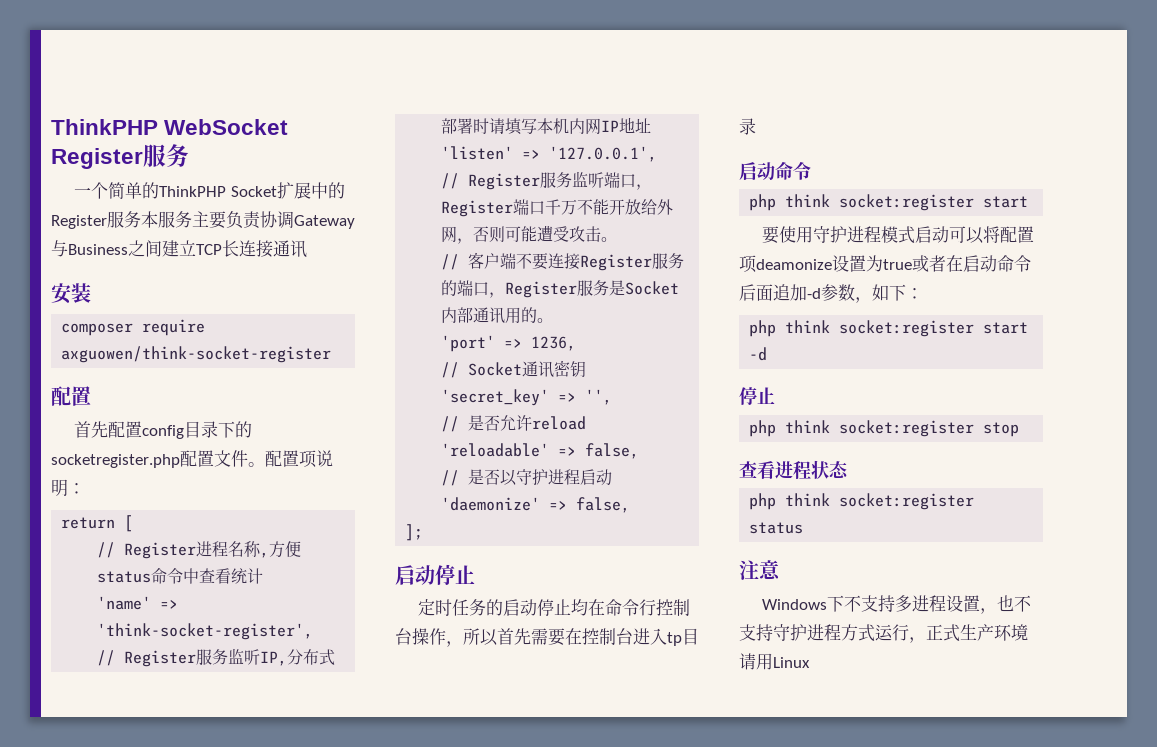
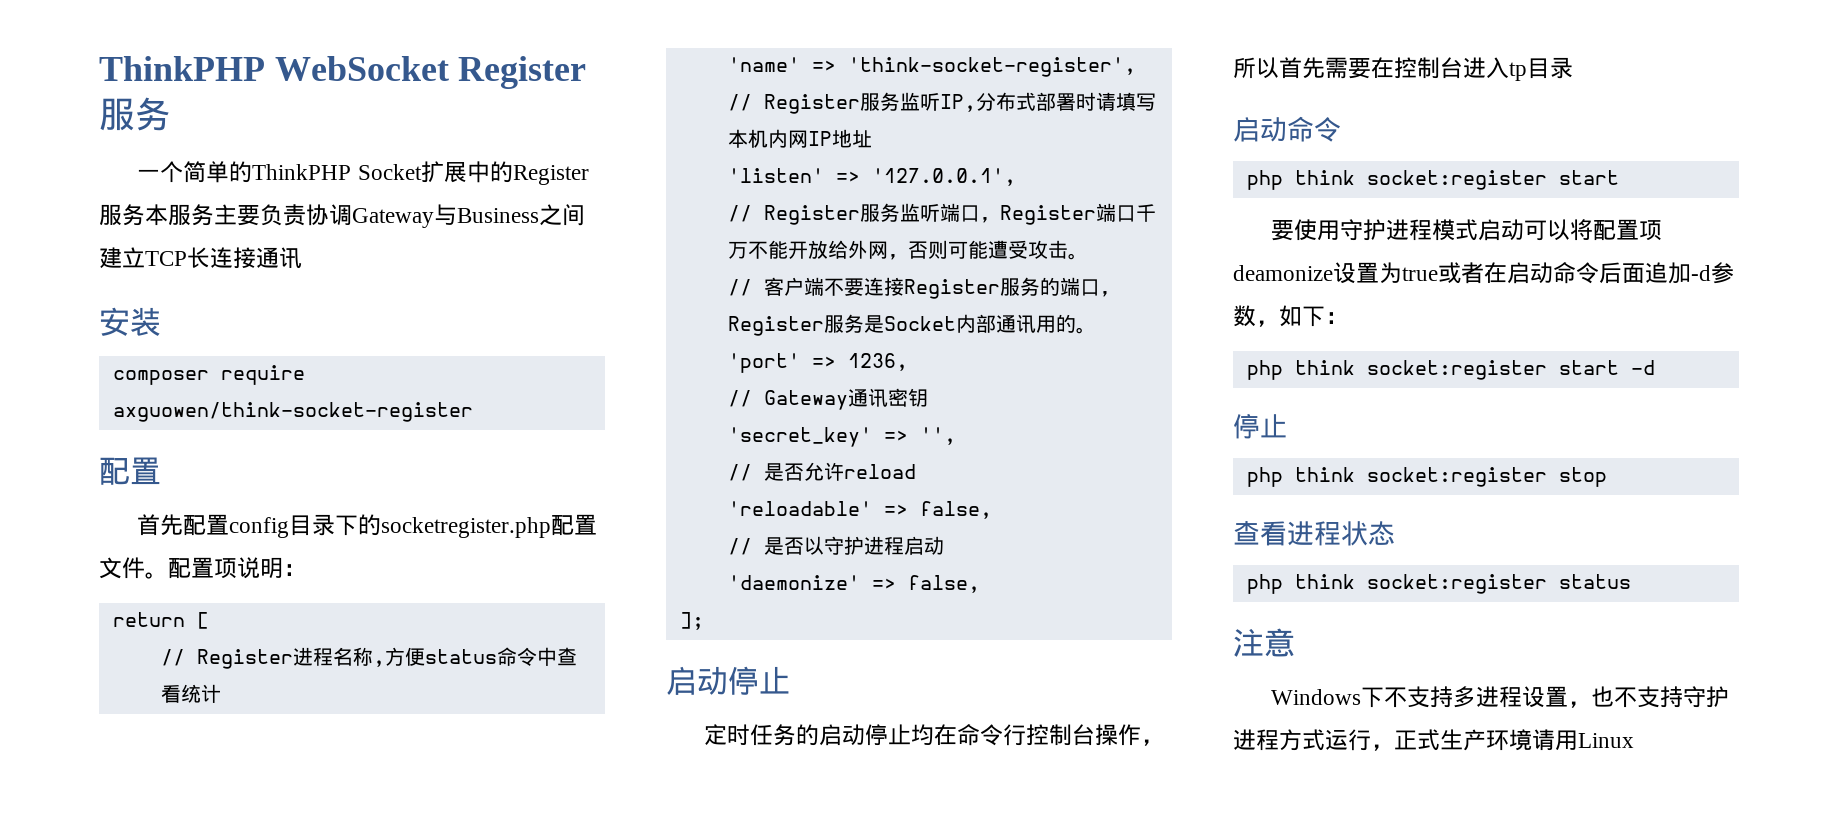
- // Socket通讯密钥
+ // Gateway通讯密钥

